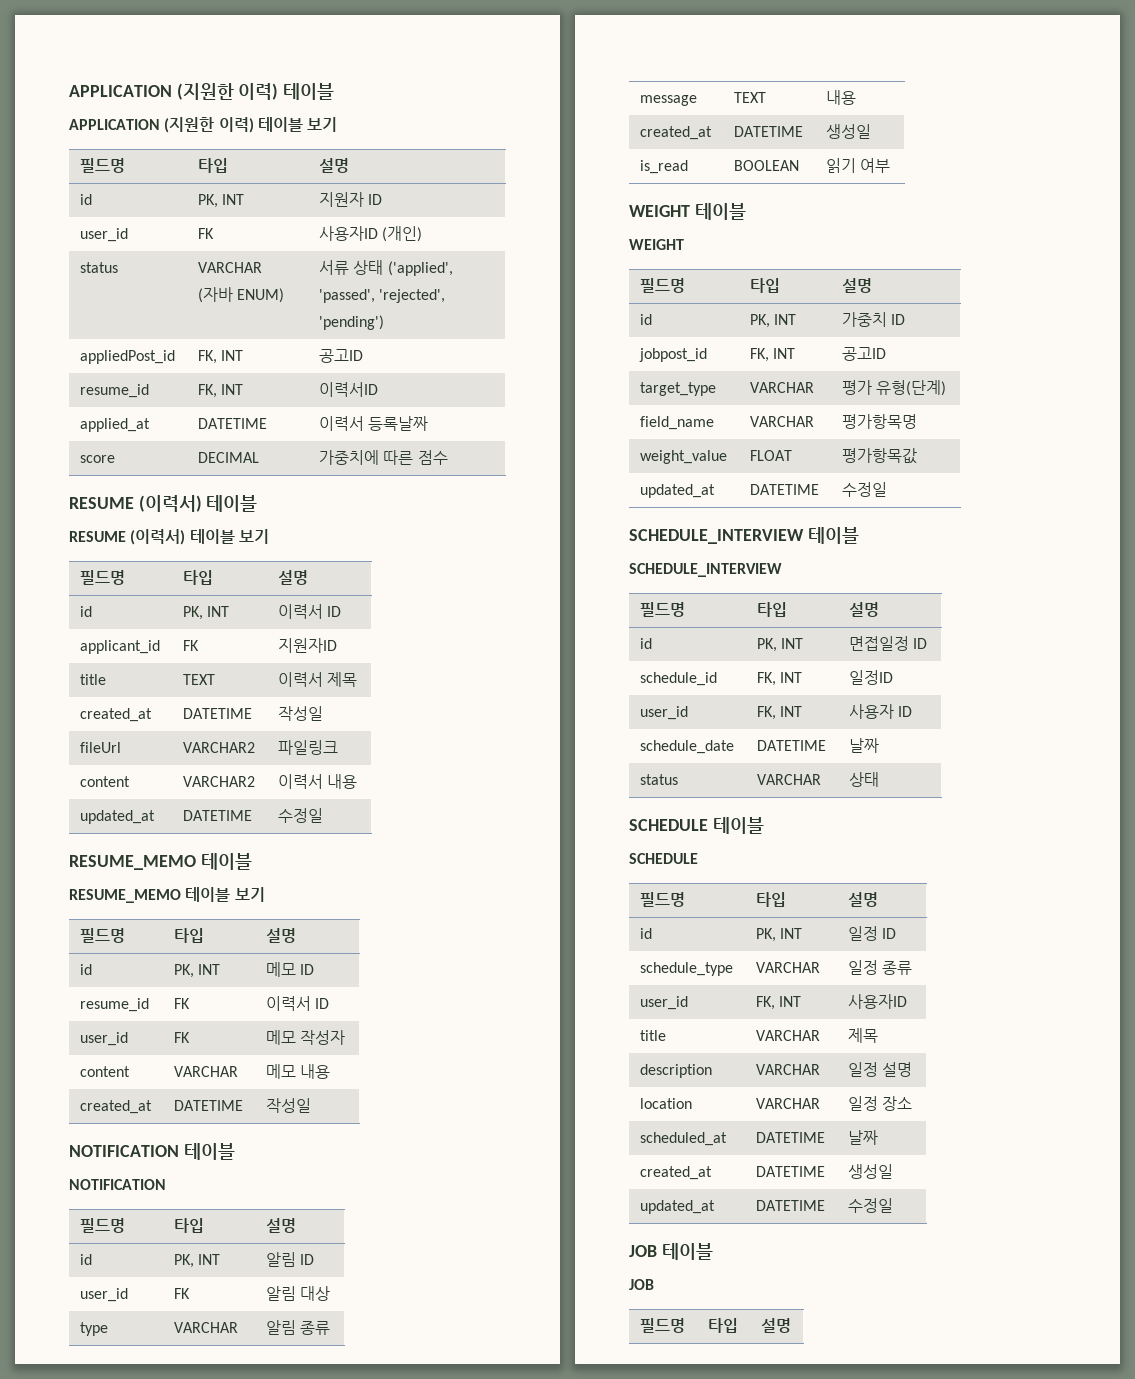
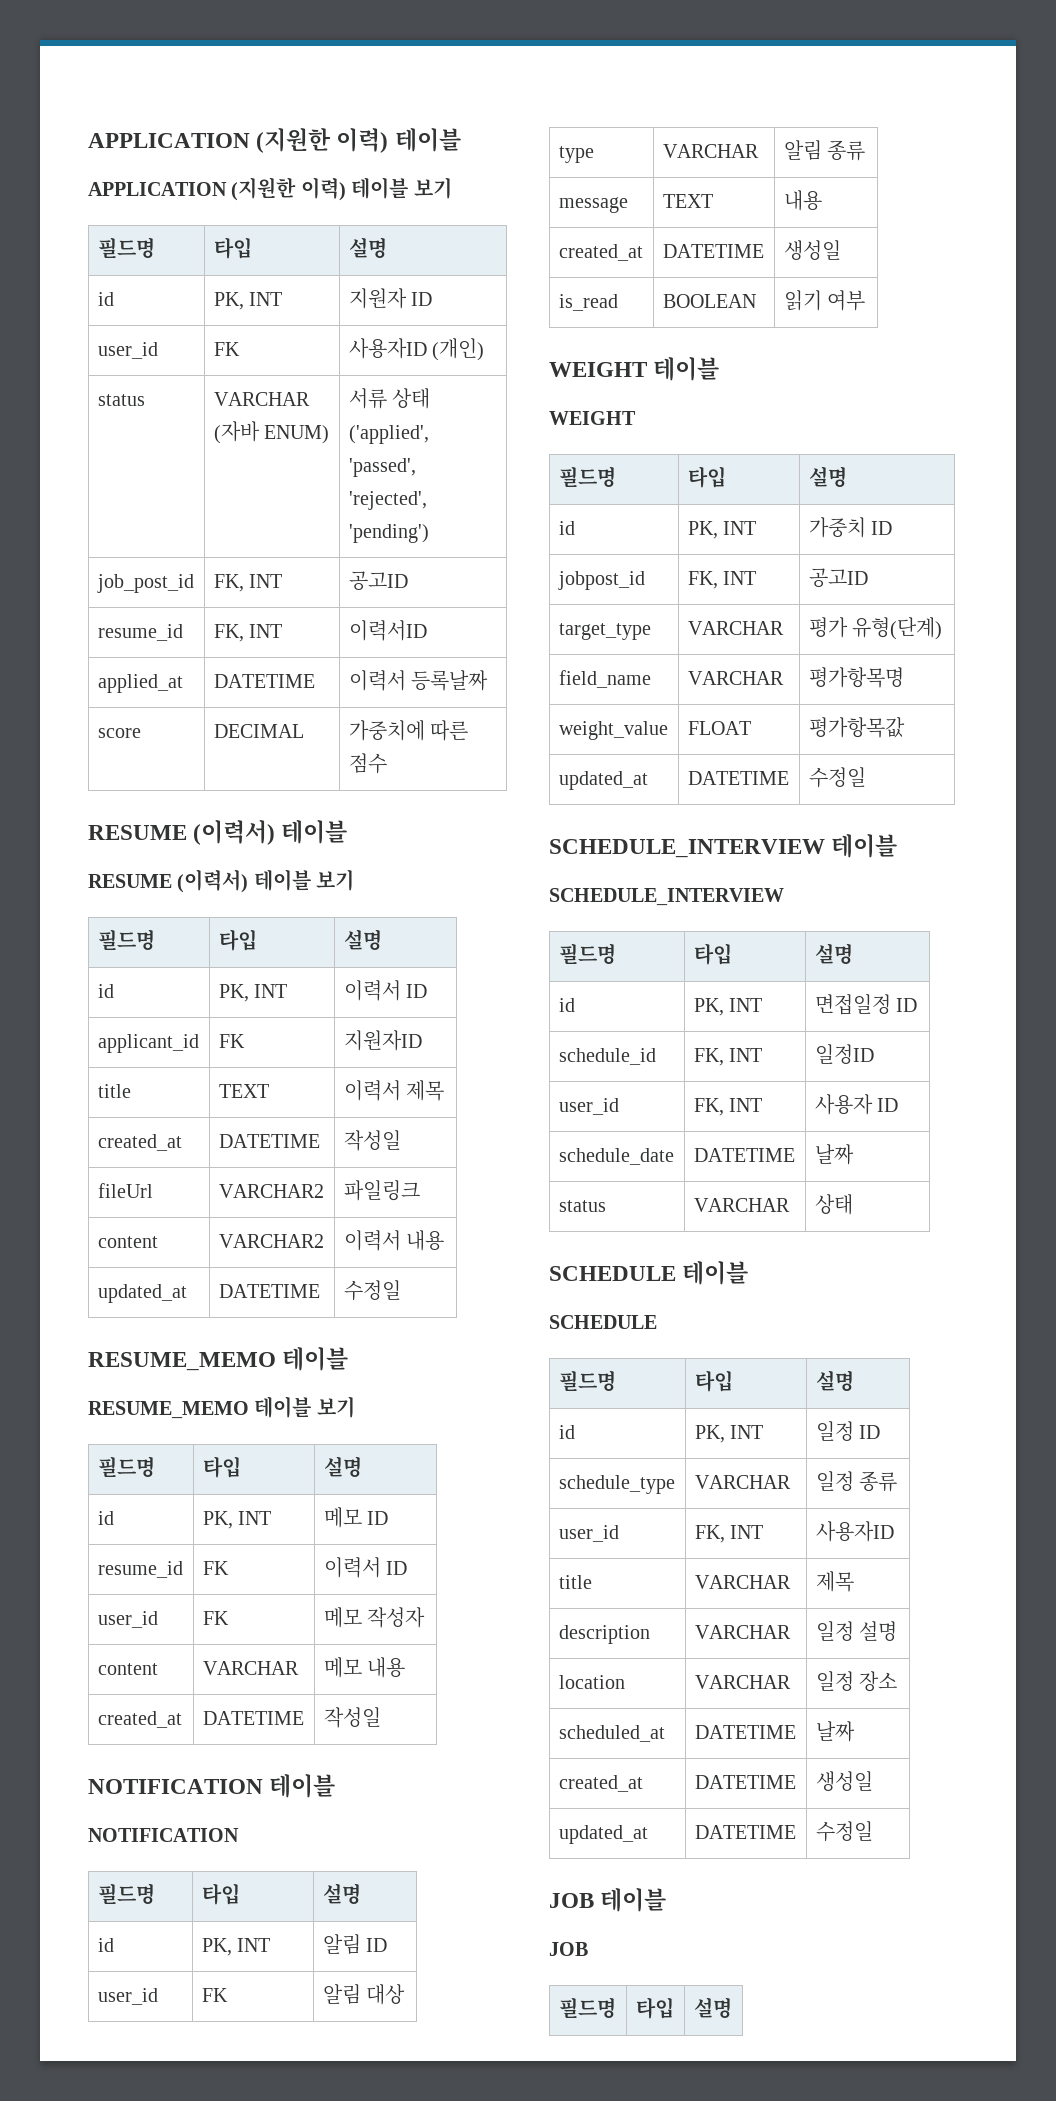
- appliedPost_id | FK, INT | 공고ID
+ job_post_id | FK, INT | 공고ID

